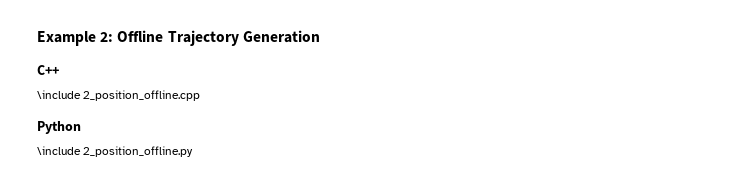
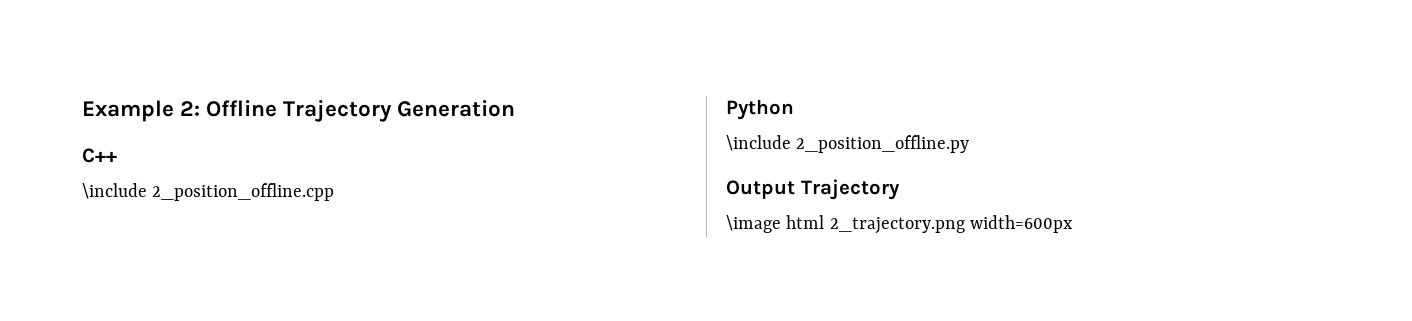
+ Output Trajectory
+ \image html 2_trajectory.png width=600px

